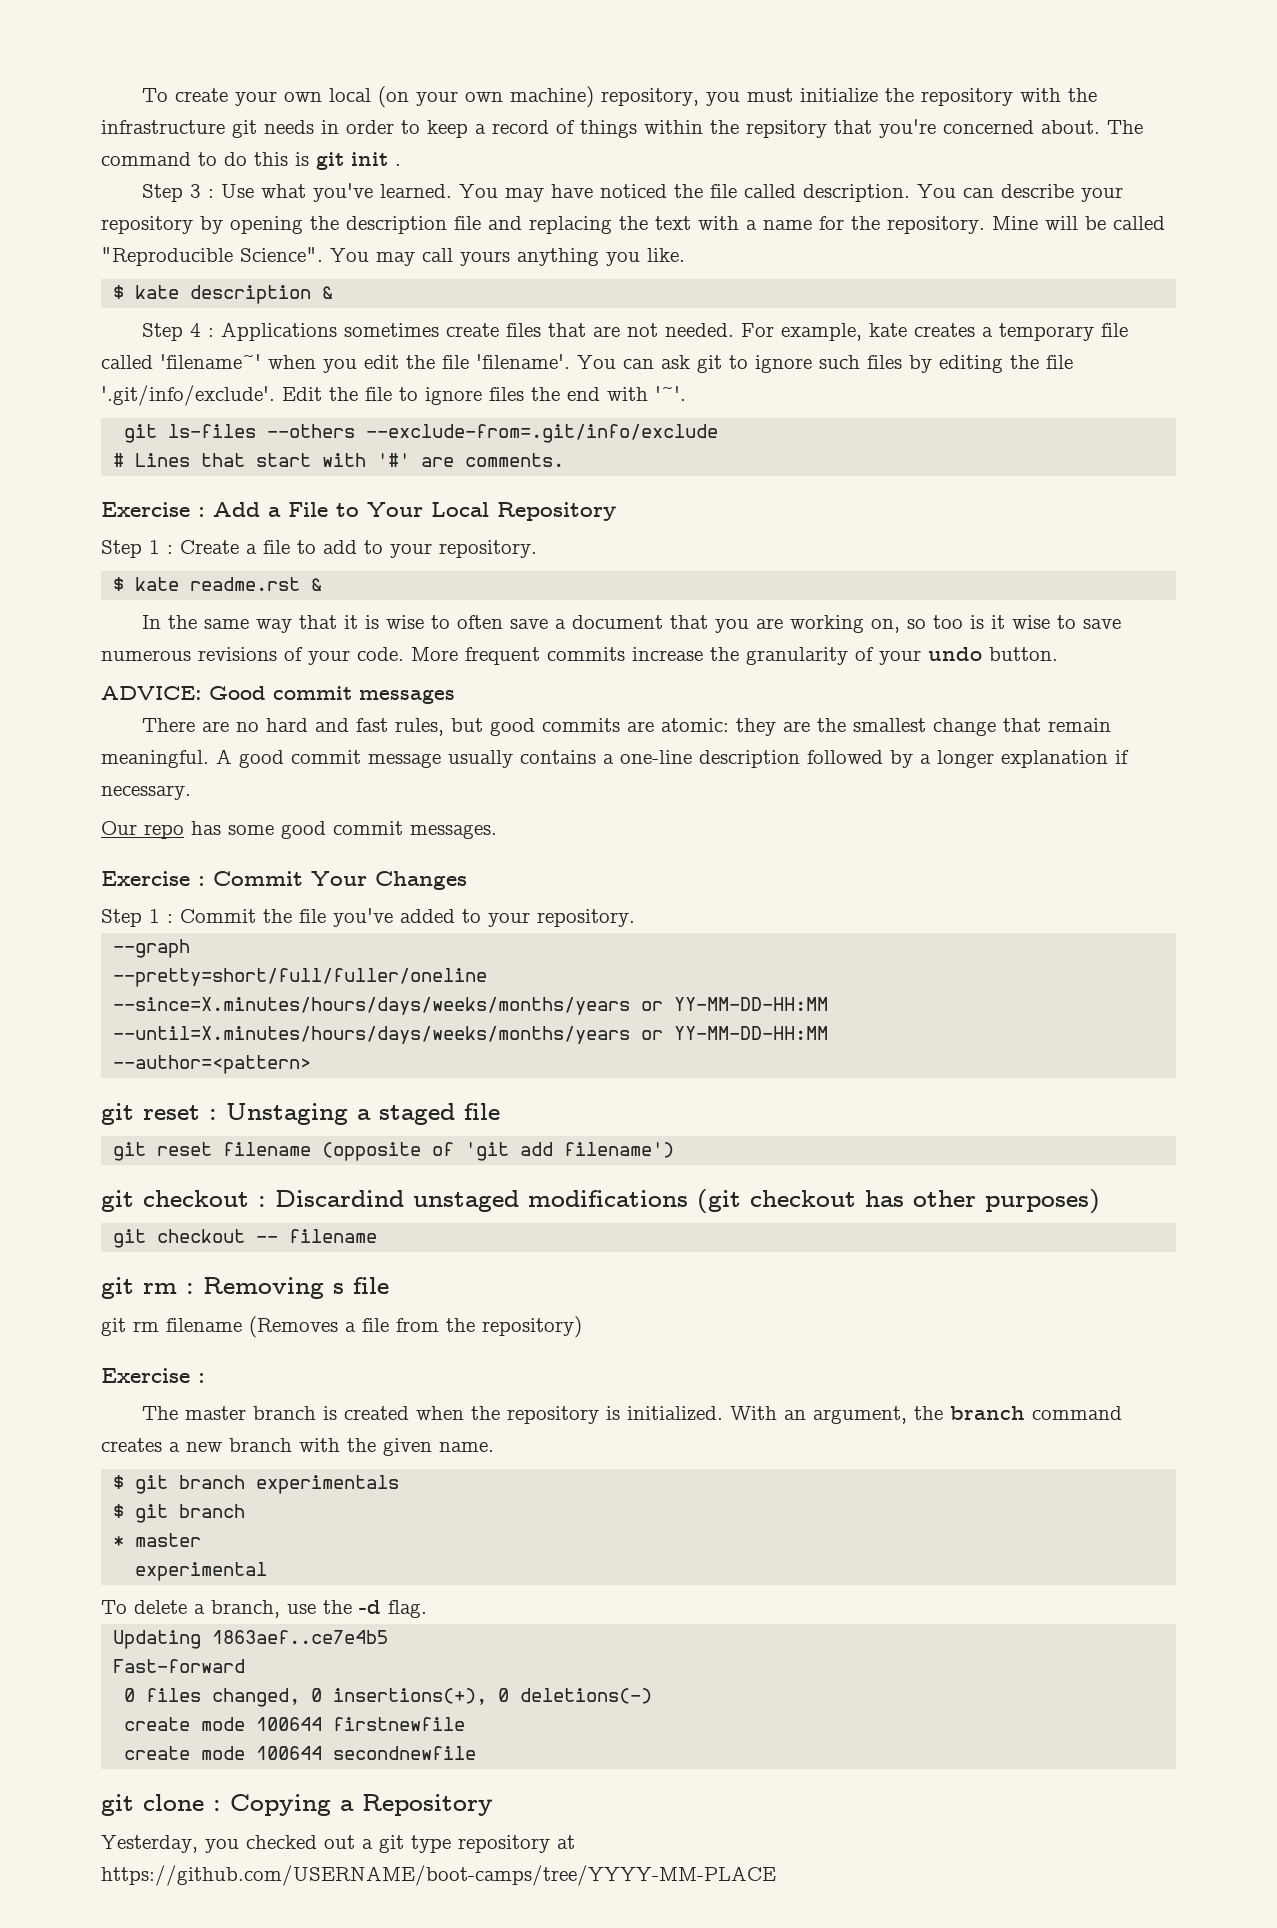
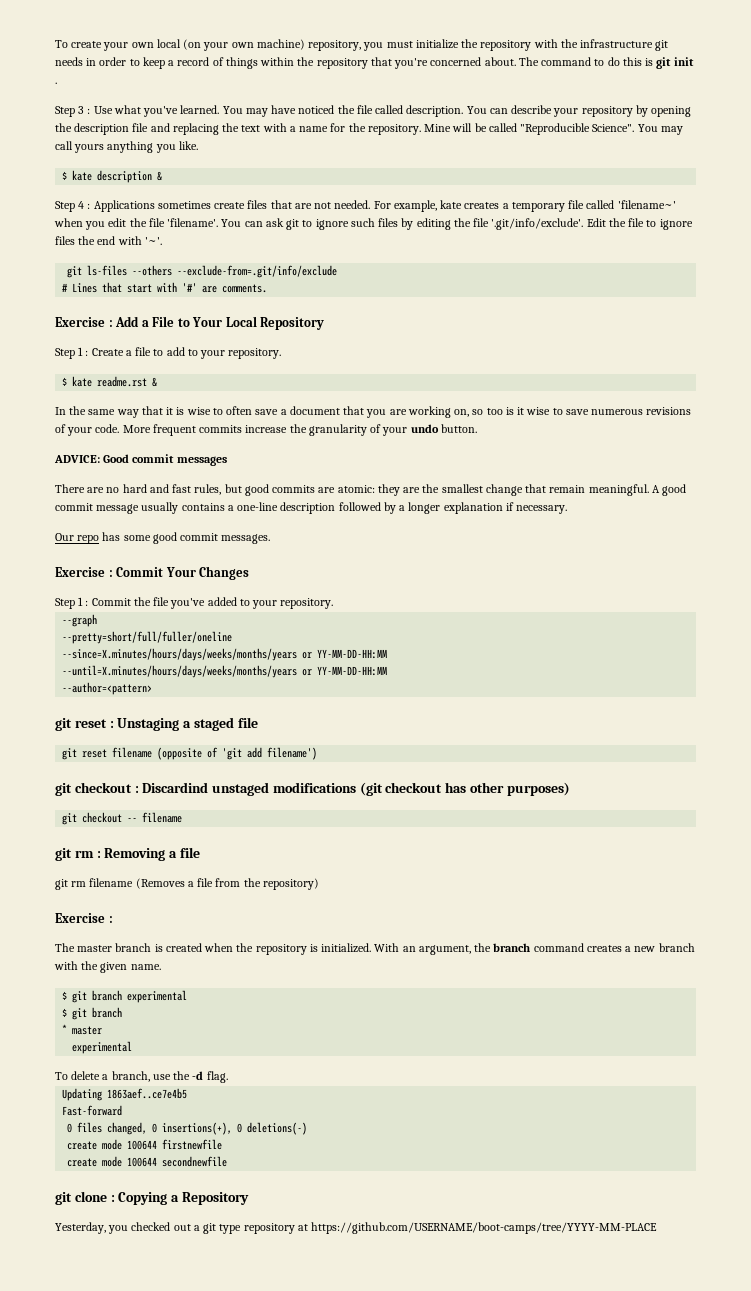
- To create your own local (on your own machine) repository, you must initialize the repository with the infrastructure git needs in order to keep a record of things within the repsitory that you're concerned about.
+ To create your own local (on your own machine) repository, you must initialize the repository with the infrastructure git needs in order to keep a record of things within the repository that you're concerned about.
- git rm : Removing s file
+ git rm : Removing a file
- $ git branch experimentals
+ $ git branch experimental

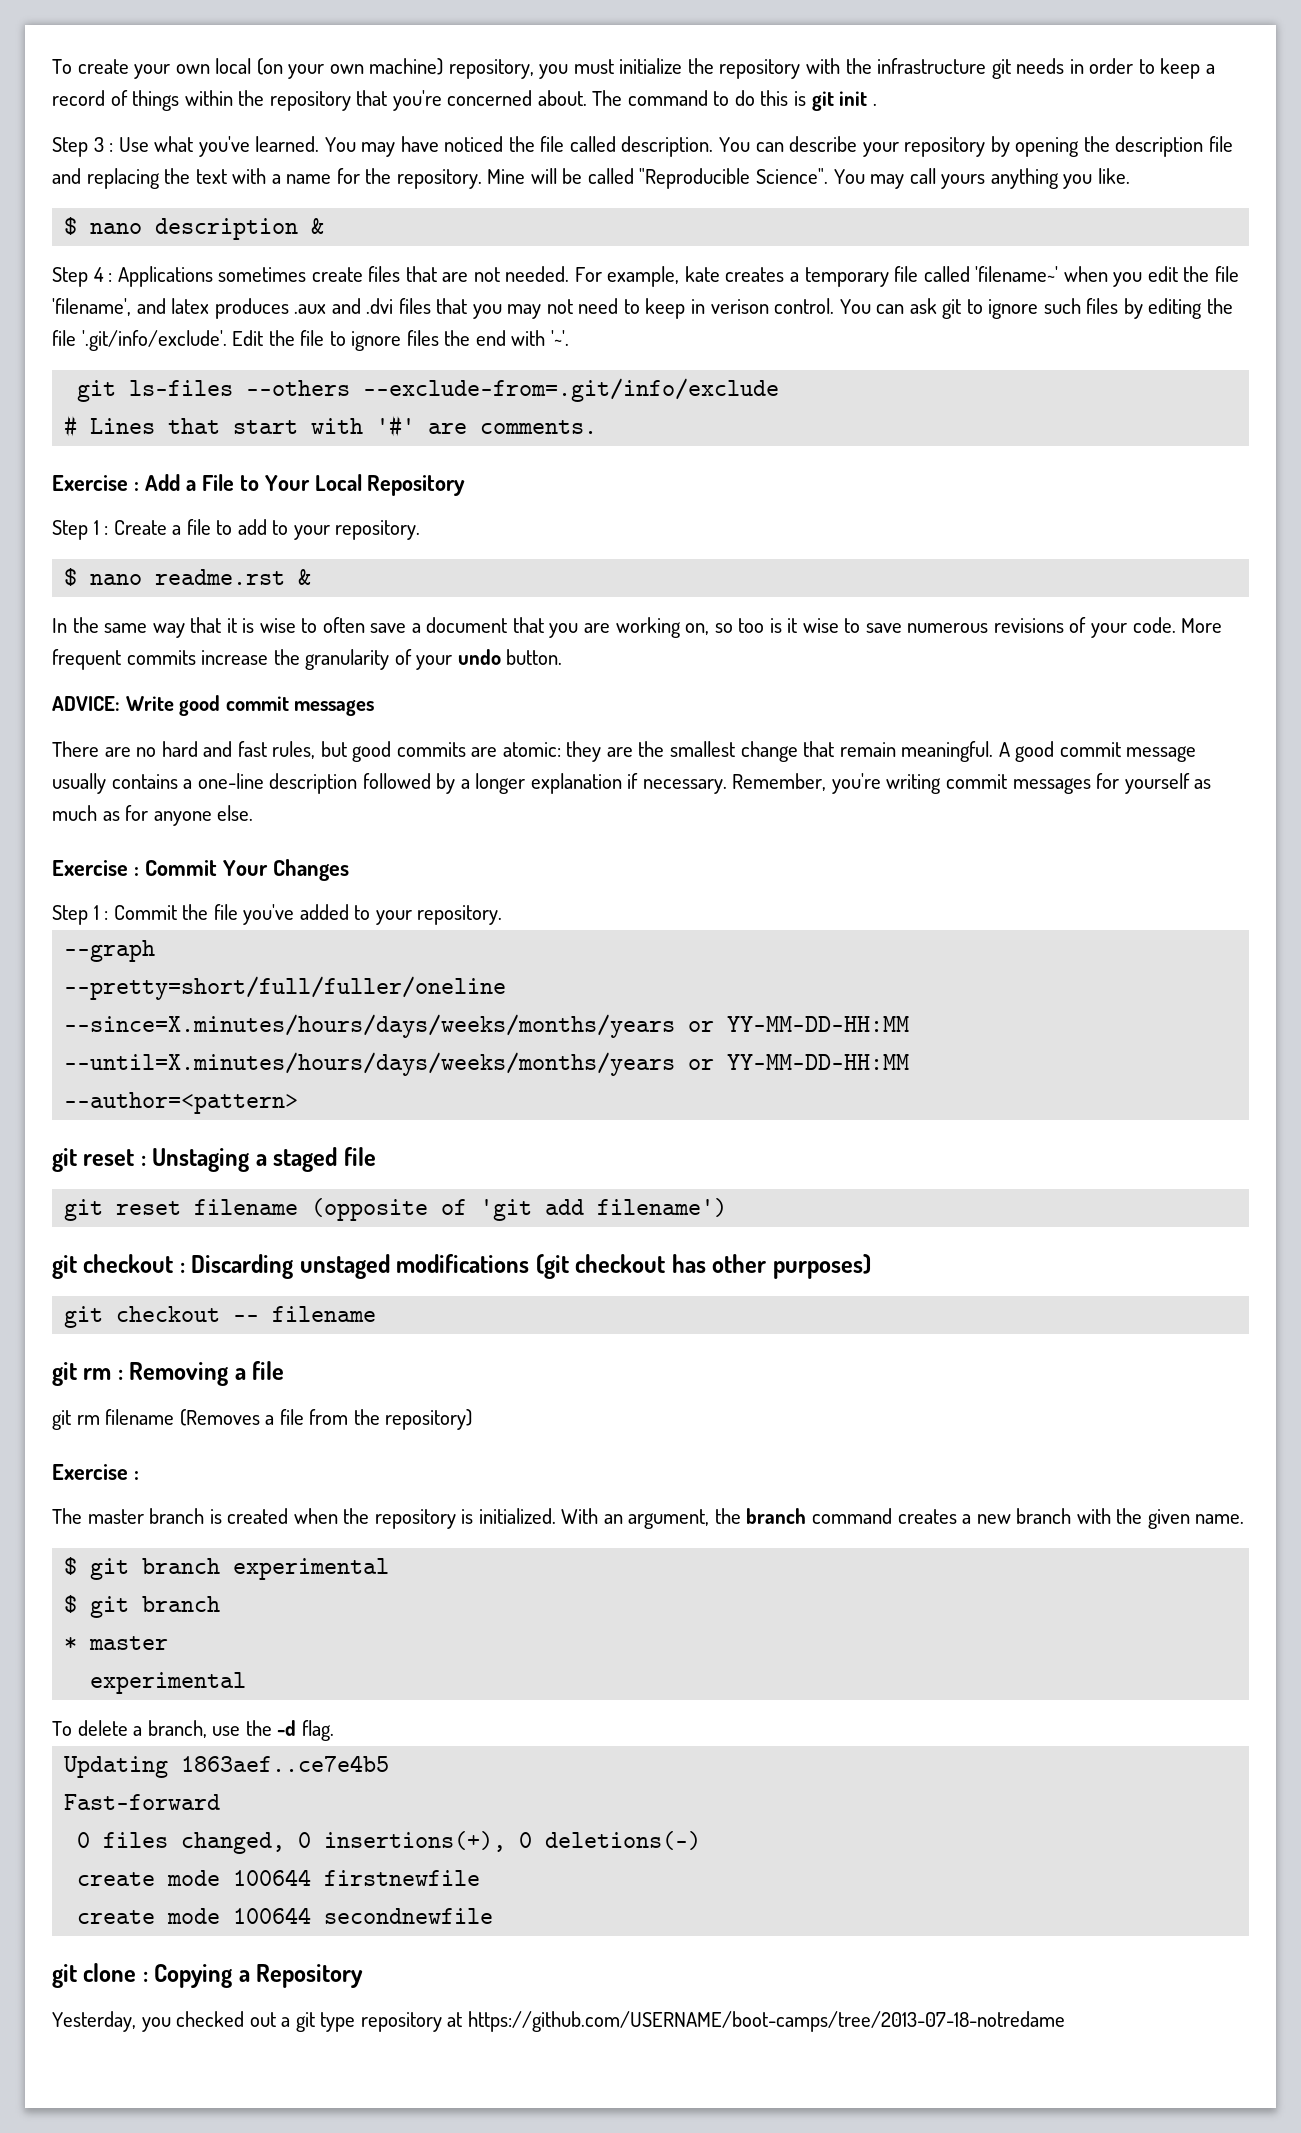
- $ kate description &
+ $ nano description &
- For example, kate creates a temporary file called 'filename~' when you edit the file 'filename'.
+ For example, kate creates a temporary file called 'filename~' when you edit the file 'filename', and latex produces .aux and .dvi files that you may not need to keep in verison control.
- $ kate readme.rst &
+ $ nano readme.rst &
- ADVICE: Good commit messages
+ ADVICE: Write good commit messages
- A good commit message usually contains a one-line description followed by a longer explanation if necessary.
- Our repo has some good commit messages.
+ A good commit message usually contains a one-line description followed by a longer explanation if necessary. Remember, you're writing commit messages for yourself as much as for anyone else.
- git checkout : Discardind unstaged modifications (git checkout has other purposes)
+ git checkout : Discarding unstaged modifications (git checkout has other purposes)
- Yesterday, you checked out a git type repository at https://github.com/USERNAME/boot-camps/tree/YYYY-MM-PLACE
+ Yesterday, you checked out a git type repository at https://github.com/USERNAME/boot-camps/tree/2013-07-18-notredame

